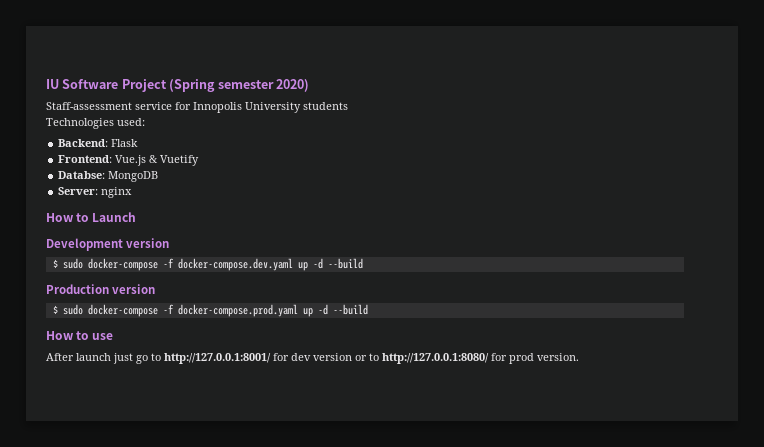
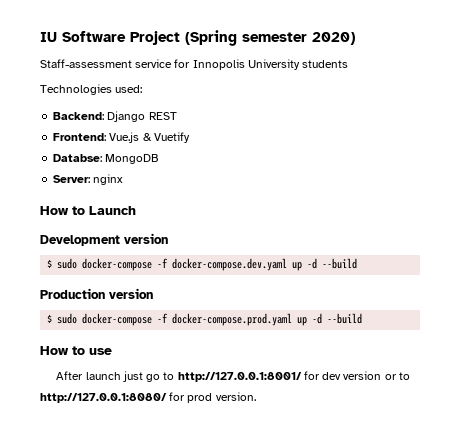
- Backend: Flask
+ Backend: Django REST

